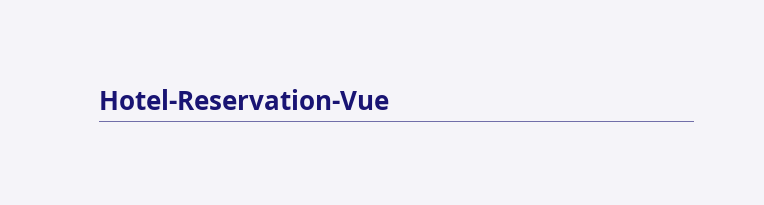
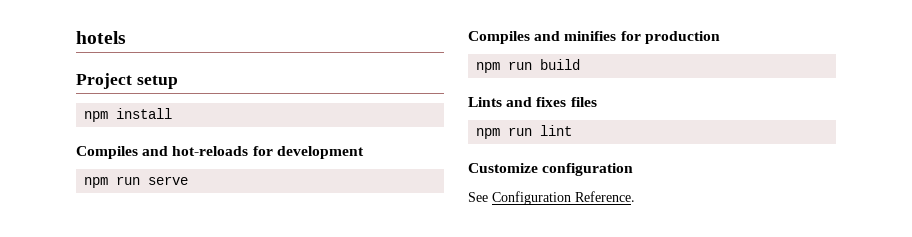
- Hotel-Reservation-Vue
+ hotels
+ Project setup
+ npm install
+ Compiles and hot-reloads for development
+ npm run serve
+ Compiles and minifies for production
+ npm run build
+ Lints and fixes files
+ npm run lint
+ Customize configuration
+ See Configuration Reference.

